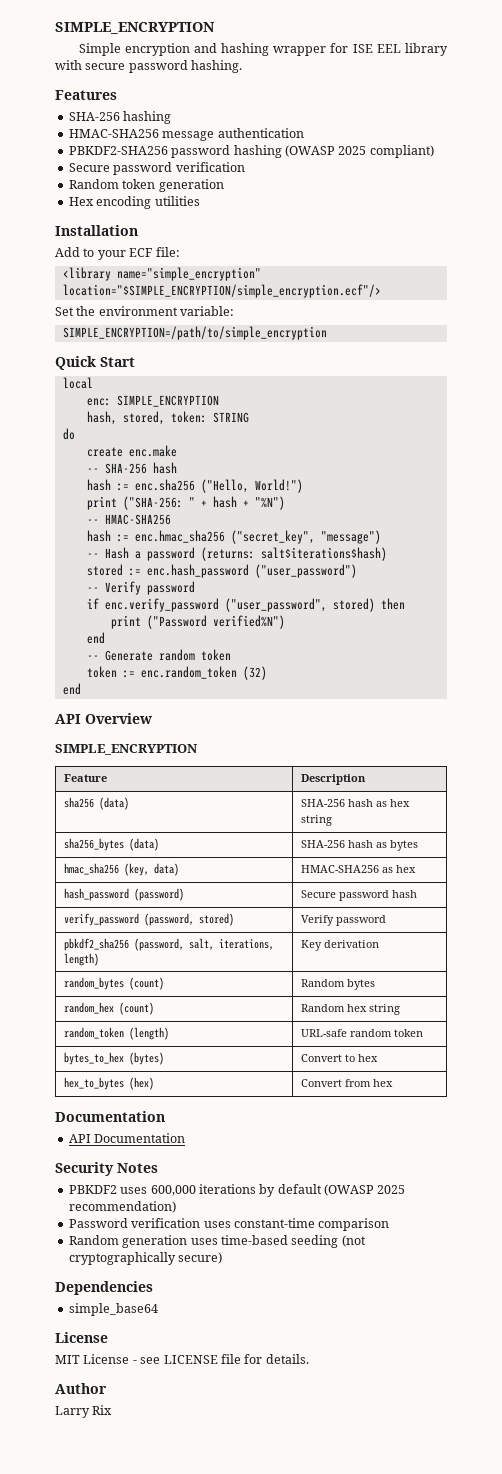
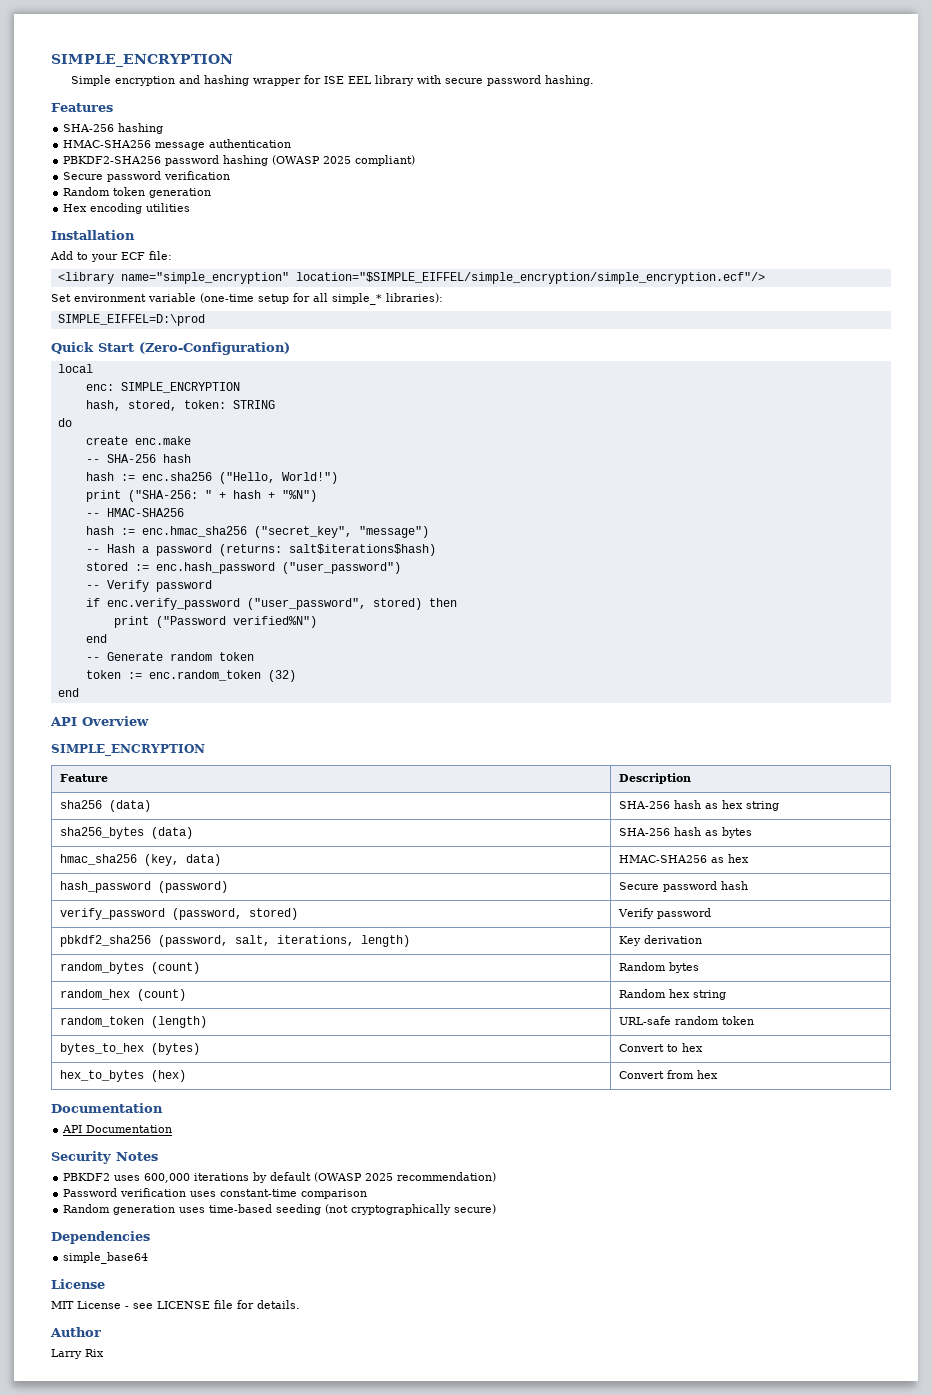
- <library name="simple_encryption" location="$SIMPLE_ENCRYPTION/simple_encryption.ecf"/>
+ <library name="simple_encryption" location="$SIMPLE_EIFFEL/simple_encryption/simple_encryption.ecf"/>
- Set the environment variable:
- SIMPLE_ENCRYPTION=/path/to/simple_encryption
+ Set environment variable (one-time setup for all simple_* libraries):
+ SIMPLE_EIFFEL=D:\prod
- Quick Start
+ Quick Start (Zero-Configuration)

